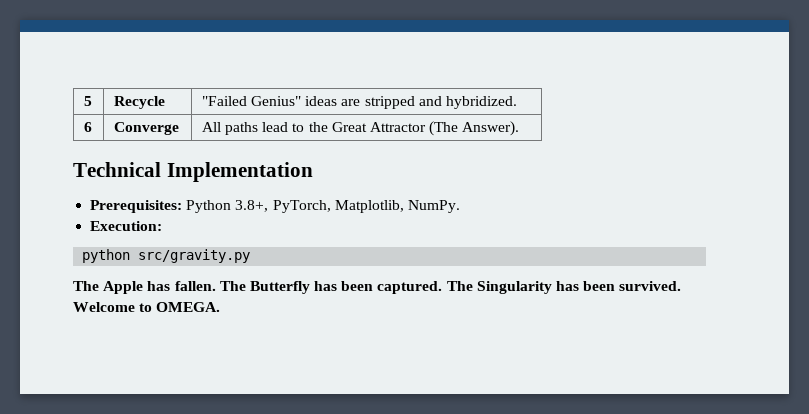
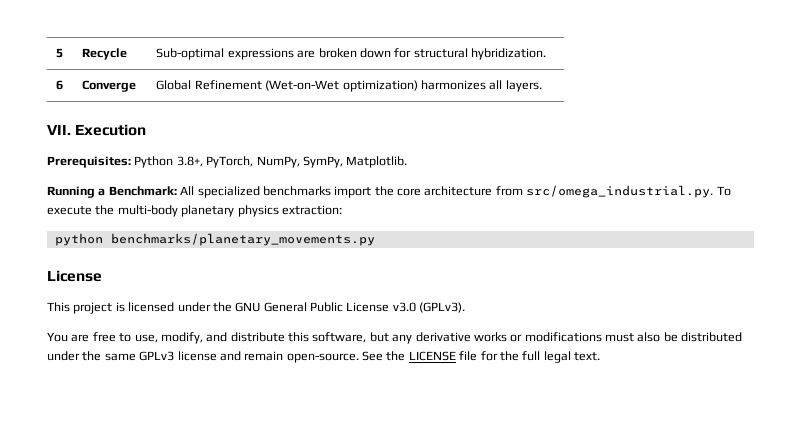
- 5 | Recycle | "Failed Genius" ideas are stripped and hybridized.
- 6 | Converge | All paths lead to the Great Attractor (The Answer).
- Technical Implementation
- Prerequisites: Python 3.8+, PyTorch, Matplotlib, NumPy.
- Execution:
- python src/gravity.py
- The Apple has fallen. The Butterfly has been captured. The Singularity has been survived. Welcome to OMEGA.
+ 5 | Recycle | Sub-optimal expressions are broken down for structural hybridization.
+ 6 | Converge | Global Refinement (Wet-on-Wet optimization) harmonizes all layers.
+ VII. Execution
+ Prerequisites: Python 3.8+, PyTorch, NumPy, SymPy, Matplotlib.
+ Running a Benchmark: All specialized benchmarks import the core architecture from src/omega_industrial.py. To execute the multi-body planetary physics extraction:
+ python benchmarks/planetary_movements.py
+ License
+ This project is licensed under the GNU General Public License v3.0 (GPLv3).
+ You are free to use, modify, and distribute this software, but any derivative works or modifications must also be distributed under the same GPLv3 license and remain open-source. See the LICENSE file for the full legal text.

